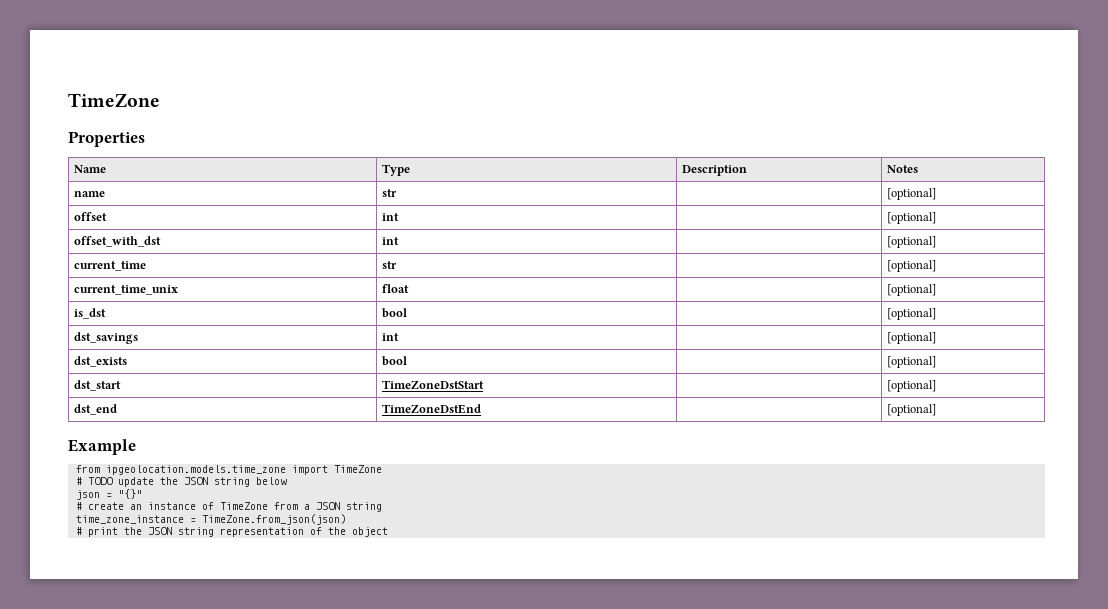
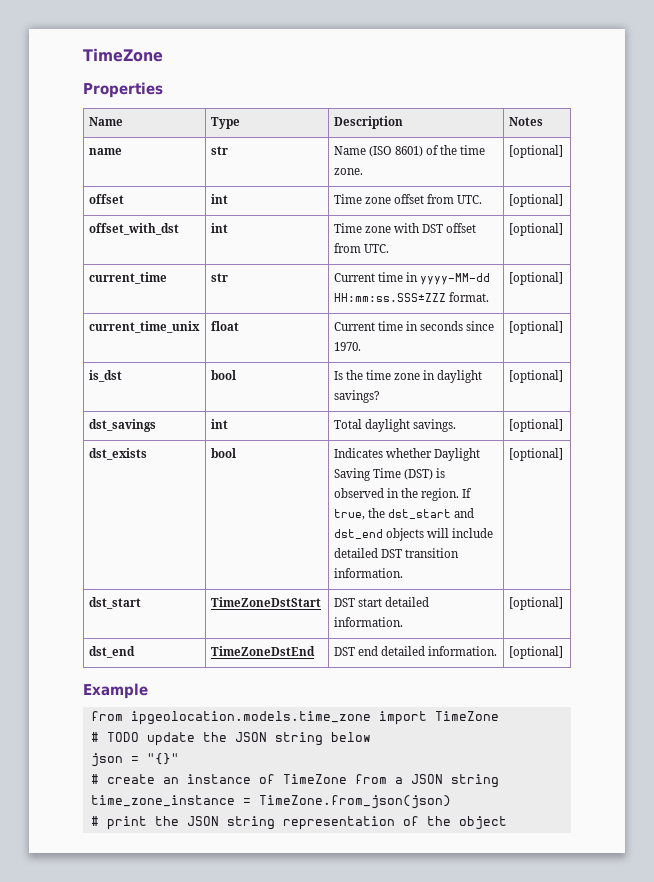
- name | str | | [optional]
- offset | int | | [optional]
- offset_with_dst | int | | [optional]
- current_time | str | | [optional]
- current_time_unix | float | | [optional]
- is_dst | bool | | [optional]
+ name | str | Name (ISO 8601) of the time zone. | [optional]
+ offset | int | Time zone offset from UTC. | [optional]
+ offset_with_dst | int | Time zone with DST offset from UTC. | [optional]
+ current_time | str | Current time in yyyy-MM-dd HH:mm:ss.SSS±ZZZ format. | [optional]
+ current_time_unix | float | Current time in seconds since 1970. | [optional]
+ is_dst | bool | Is the time zone in daylight savings? | [optional]
- dst_savings | int | | [optional]
+ dst_savings | int | Total daylight savings. | [optional]
- dst_exists | bool | | [optional]
+ dst_exists | bool | Indicates whether Daylight Saving Time (DST) is observed in the region. If true, the dst_start and dst_end objects will include detailed DST transition information. | [optional]
- dst_start | TimeZoneDstStart | | [optional]
+ dst_start | TimeZoneDstStart | DST start detailed information. | [optional]
- dst_end | TimeZoneDstEnd | | [optional]
+ dst_end | TimeZoneDstEnd | DST end detailed information. | [optional]

